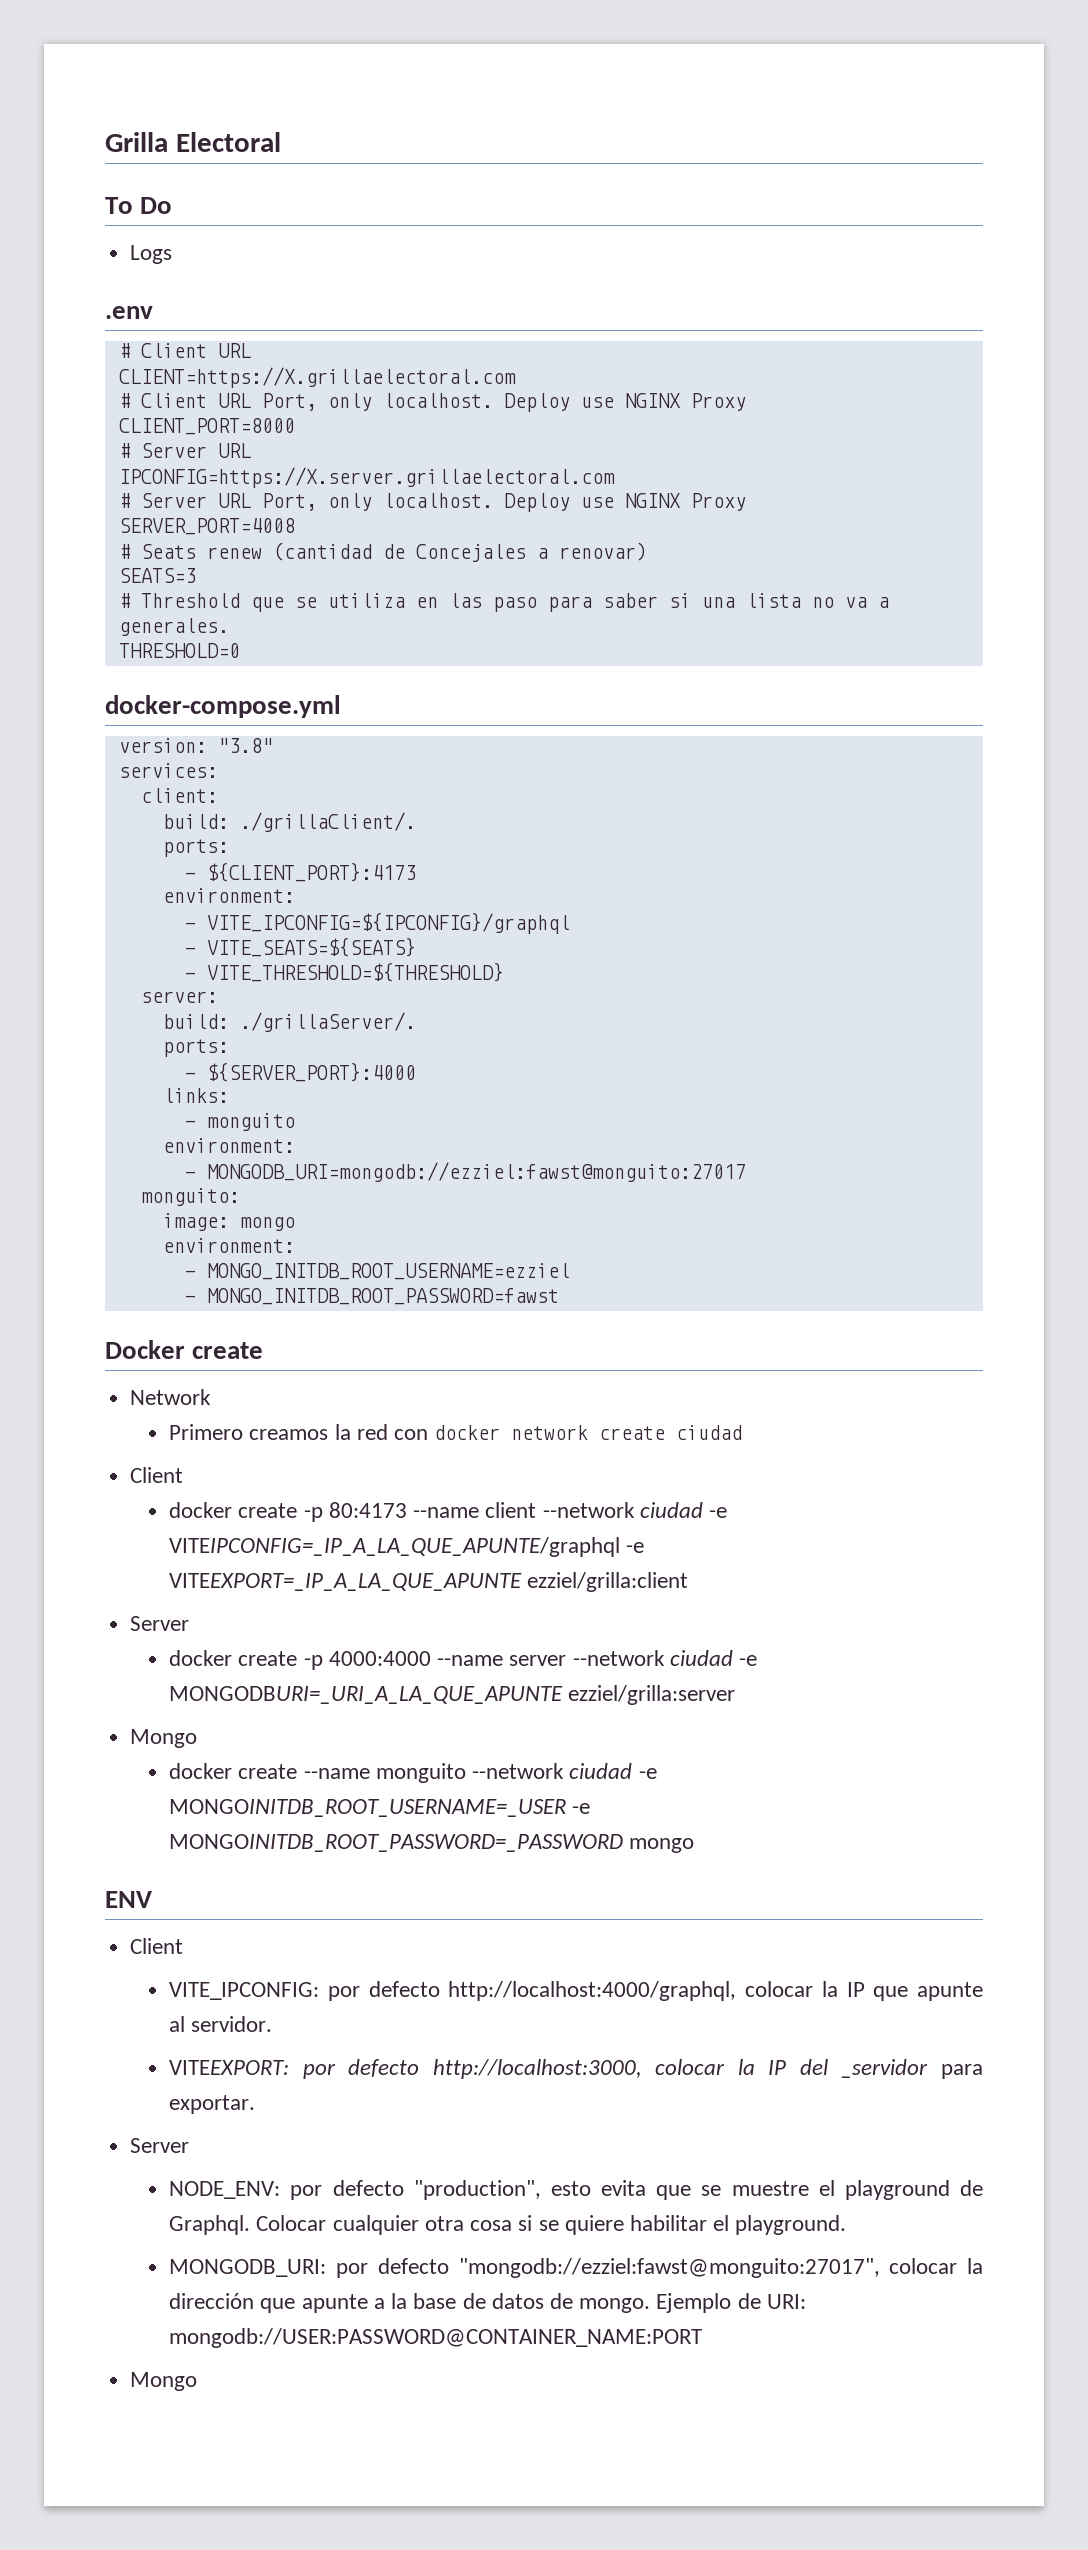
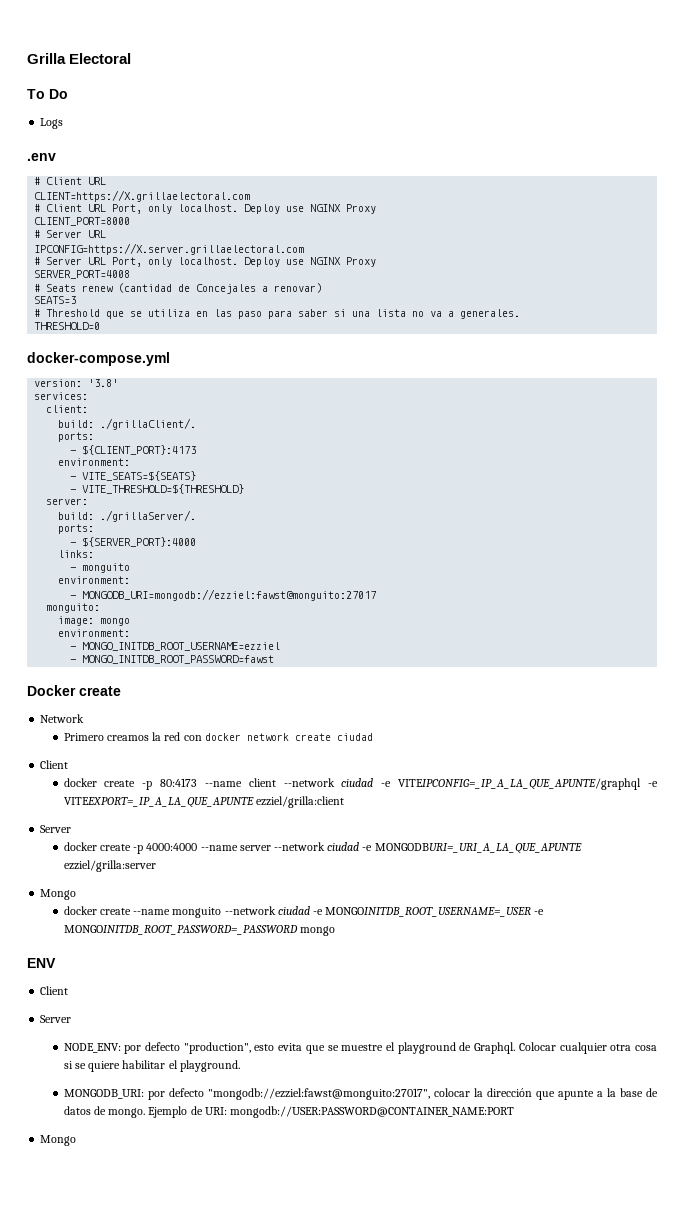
- version: "3.8"
+ version: '3.8'
- - VITE_IPCONFIG=${IPCONFIG}/graphql
- VITE_IPCONFIG: por defecto http://localhost:4000/graphql, colocar la IP que apunte al servidor.
- VITEEXPORT: por defecto http://localhost:3000, colocar la IP del _servidor para exportar.

